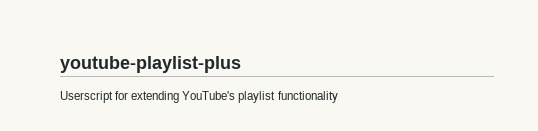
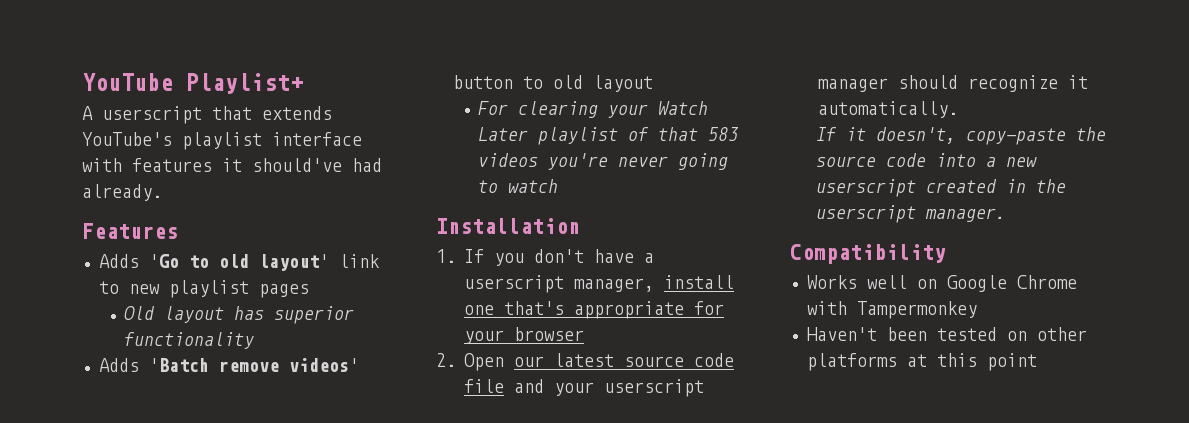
- youtube-playlist-plus
- Userscript for extending YouTube's playlist functionality
+ YouTube Playlist+
+ A userscript that extends YouTube's playlist interface with features it should've had already.
+ Features
+ Adds 'Go to old layout' link to new playlist pages
+ Old layout has superior functionality
+ Adds 'Batch remove videos' button to old layout
+ For clearing your Watch Later playlist of that 583 videos you're never going to watch
+ Installation
+ 1. If you don't have a userscript manager, install one that's appropriate for your browser
+ 2. Open our latest source code file and your userscript manager should recognize it automatically.
+ If it doesn't, copy-paste the source code into a new userscript created in the userscript manager.
+ Compatibility
+ Works well on Google Chrome with Tampermonkey
+ Haven't been tested on other platforms at this point

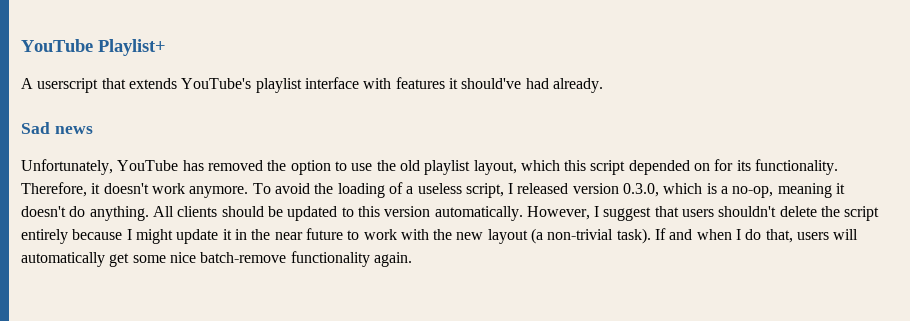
- Features
- Adds 'Go to old layout' link to new playlist pages
- Old layout has superior functionality
- Adds 'Batch remove videos' button to old layout
- For clearing your Watch Later playlist of that 583 videos you're never going to watch
- Installation
- 1. If you don't have a userscript manager, install one that's appropriate for your browser
- 2. Open our latest source code file and your userscript manager should recognize it automatically.
- If it doesn't, copy-paste the source code into a new userscript created in the userscript manager.
- Compatibility
- Works well on Google Chrome with Tampermonkey
- Haven't been tested on other platforms at this point
+ Sad news
+ Unfortunately, YouTube has removed the option to use the old playlist layout, which this script depended on for its functionality. Therefore, it doesn't work anymore. To avoid the loading of a useless script, I released version 0.3.0, which is a no-op, meaning it doesn't do anything. All clients should be updated to this version automatically. However, I suggest that users shouldn't delete the script entirely because I might update it in the near future to work with the new layout (a non-trivial task). If and when I do that, users will automatically get some nice batch-remove functionality again.

